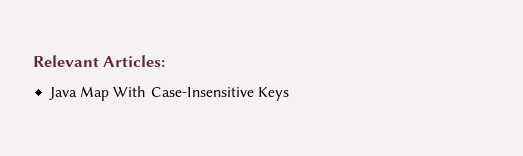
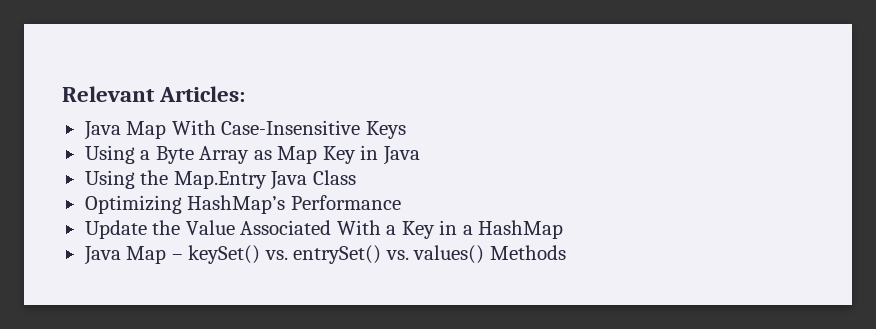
+ Using a Byte Array as Map Key in Java
+ Using the Map.Entry Java Class
+ Optimizing HashMap’s Performance
+ Update the Value Associated With a Key in a HashMap
+ Java Map – keySet() vs. entrySet() vs. values() Methods

